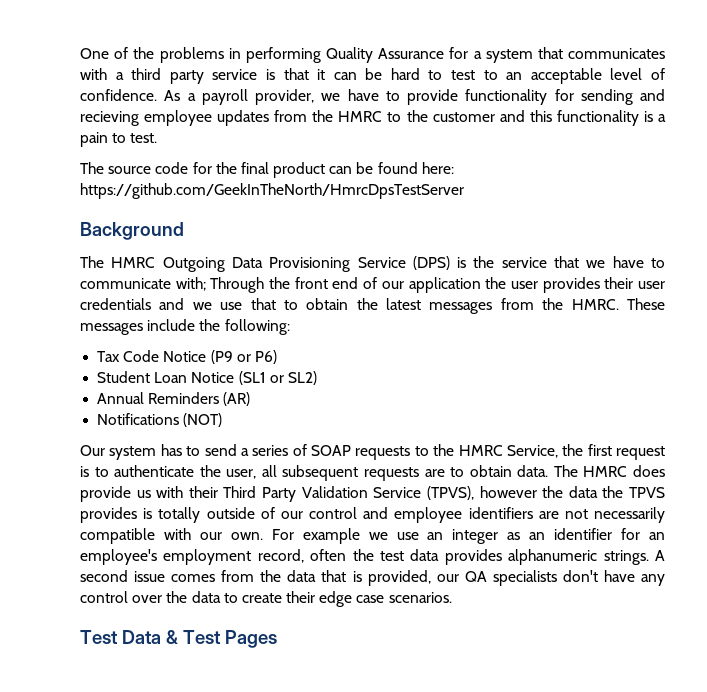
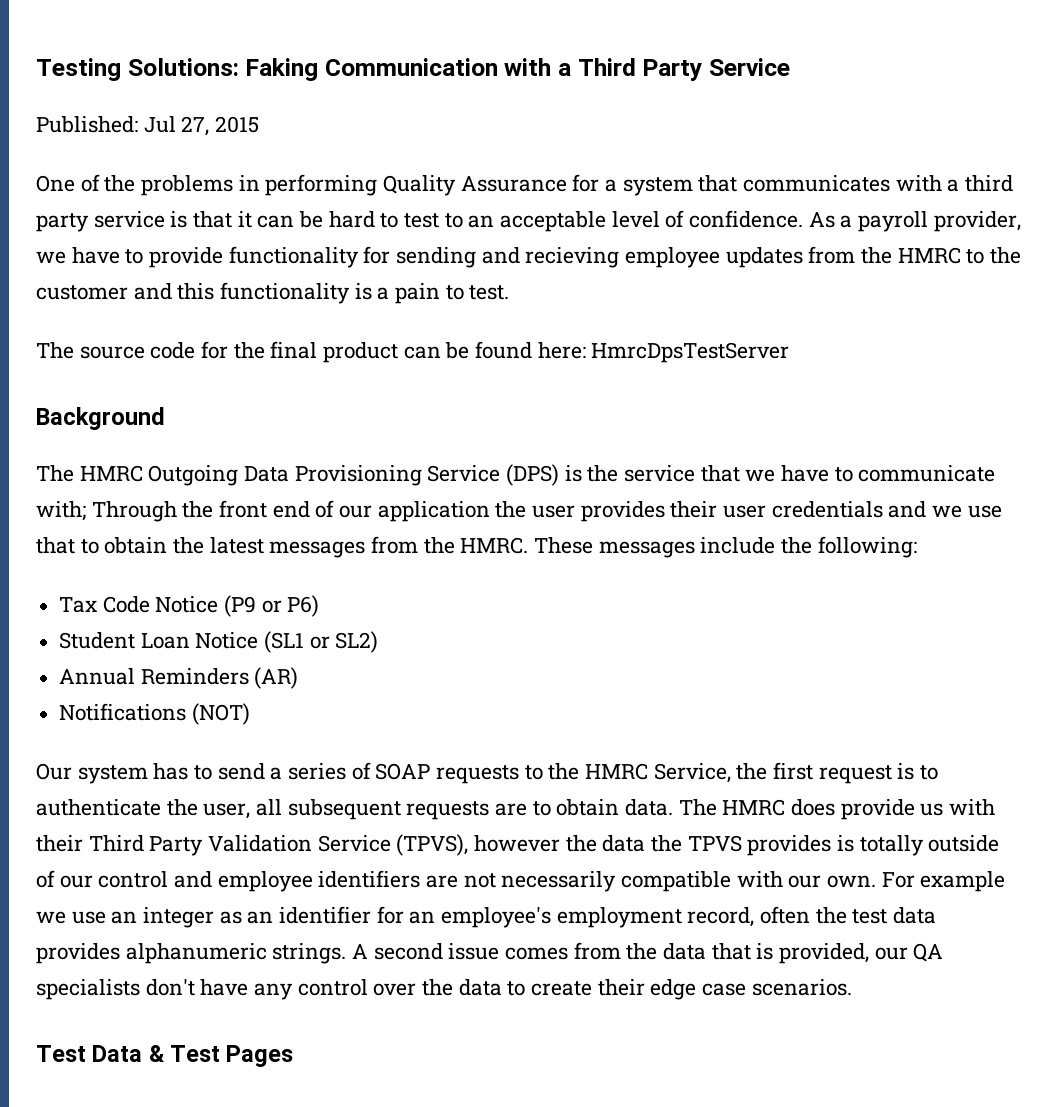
+ Testing Solutions: Faking Communication with a Third Party Service
+ Published: Jul 27, 2015
- The source code for the final product can be found here: https://github.com/GeekInTheNorth/HmrcDpsTestServer
+ The source code for the final product can be found here: HmrcDpsTestServer

